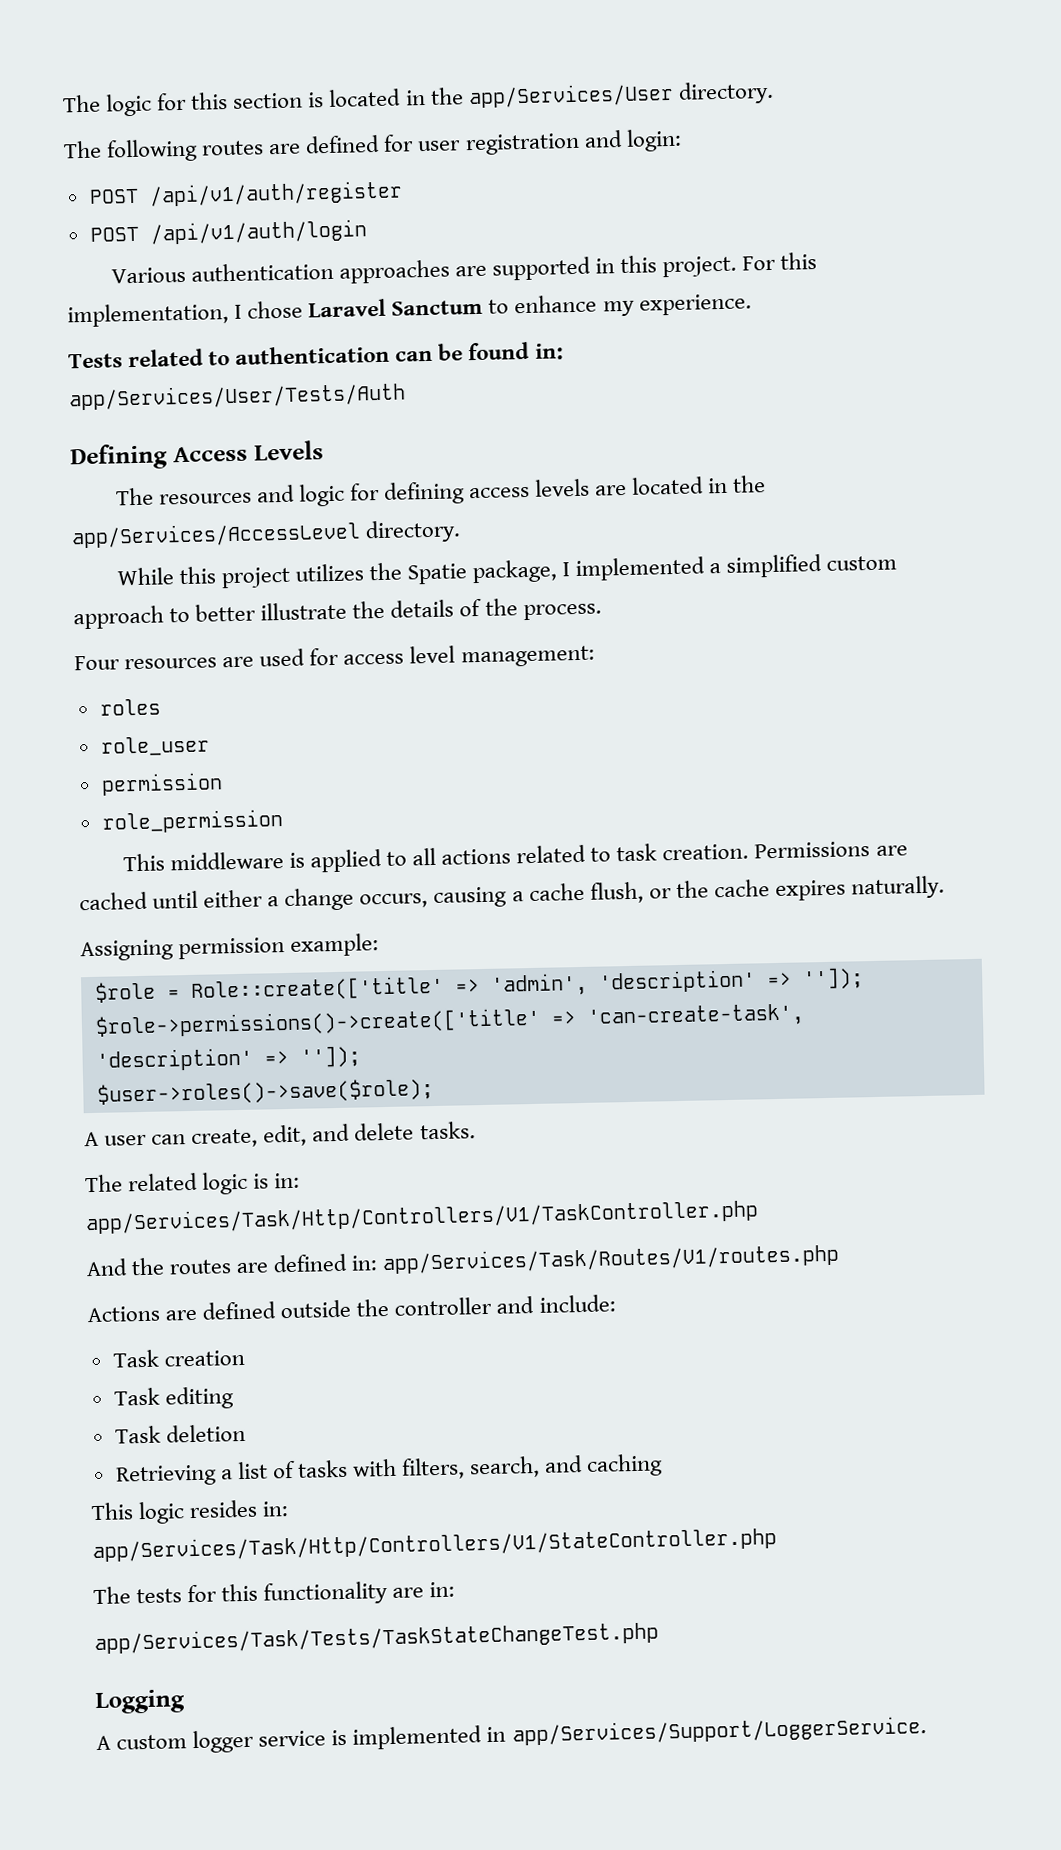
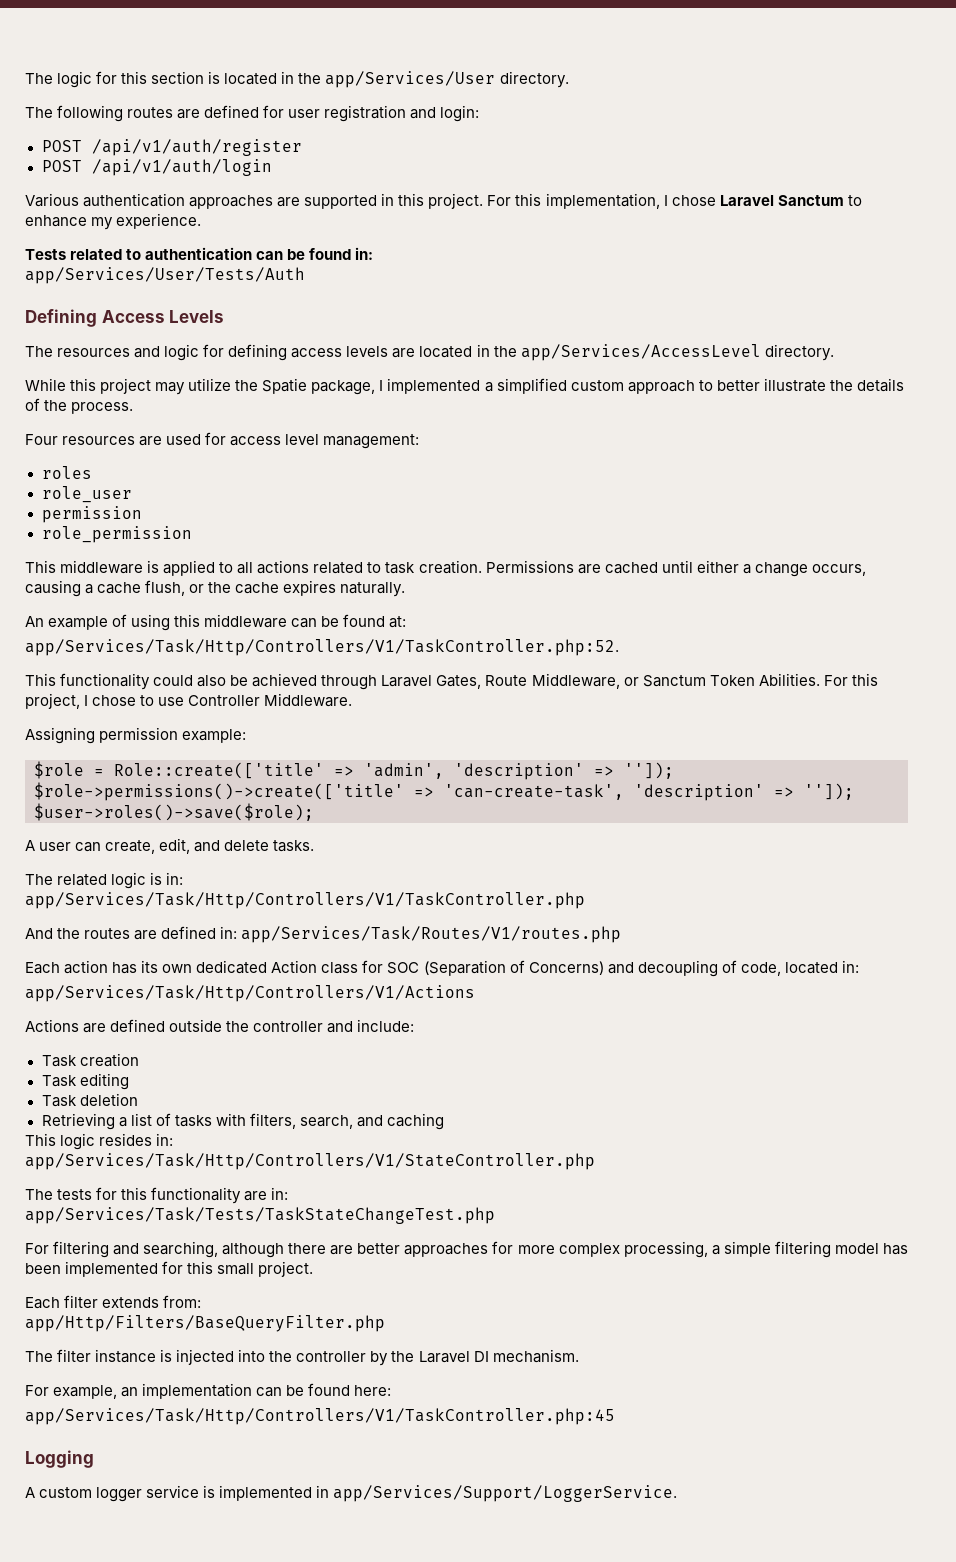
- While this project utilizes the Spatie package, I implemented a simplified custom approach to better illustrate the details of the process.
+ While this project may utilize the Spatie package, I implemented a simplified custom approach to better illustrate the details of the process.
+ An example of using this middleware can be found at:
+ app/Services/Task/Http/Controllers/V1/TaskController.php:52.
+ This functionality could also be achieved through Laravel Gates, Route Middleware, or Sanctum Token Abilities. For this project, I chose to use Controller Middleware.
+ Each action has its own dedicated Action class for SOC (Separation of Concerns) and decoupling of code, located in:
+ app/Services/Task/Http/Controllers/V1/Actions
+ For filtering and searching, although there are better approaches for more complex processing, a simple filtering model has been implemented for this small project.
+ Each filter extends from:
+ app/Http/Filters/BaseQueryFilter.php
+ The filter instance is injected into the controller by the Laravel DI mechanism.
+ For example, an implementation can be found here:
+ app/Services/Task/Http/Controllers/V1/TaskController.php:45

